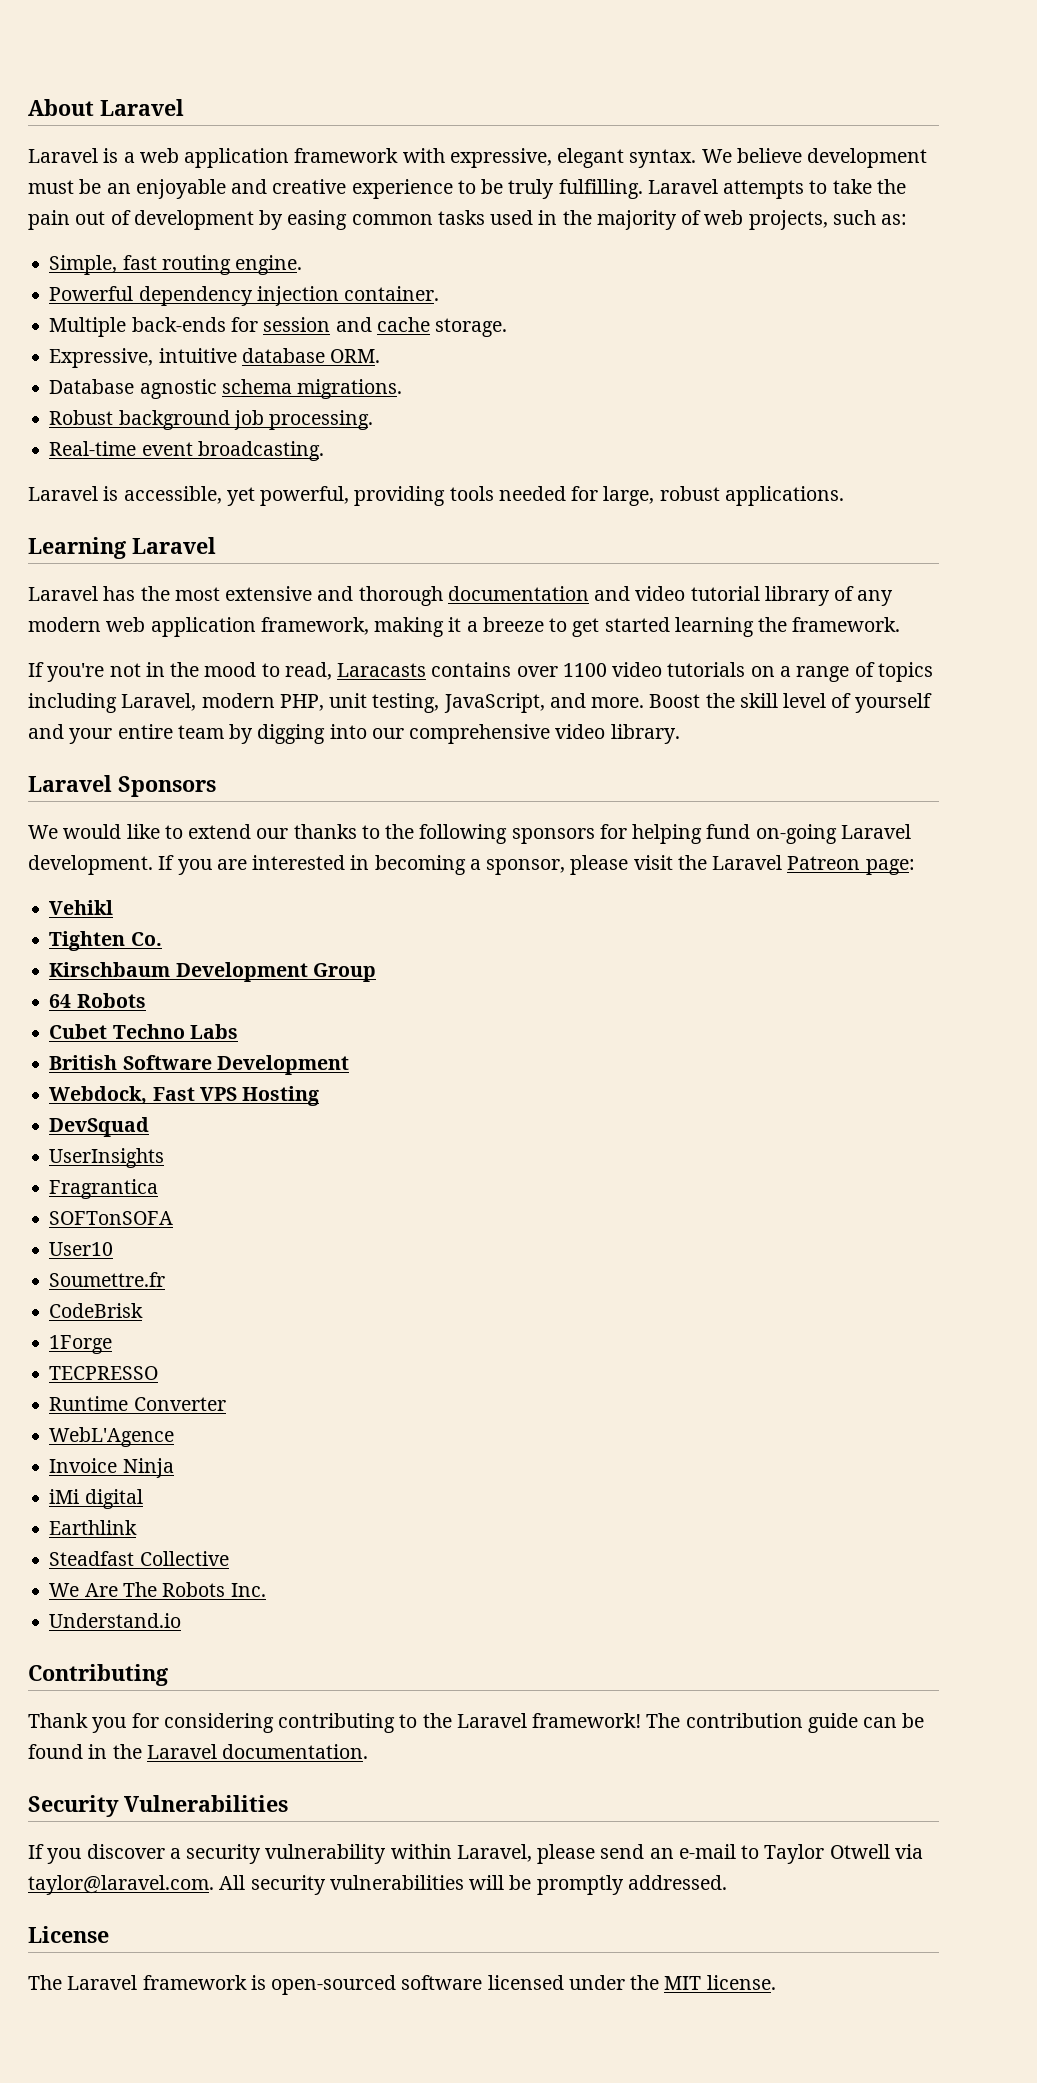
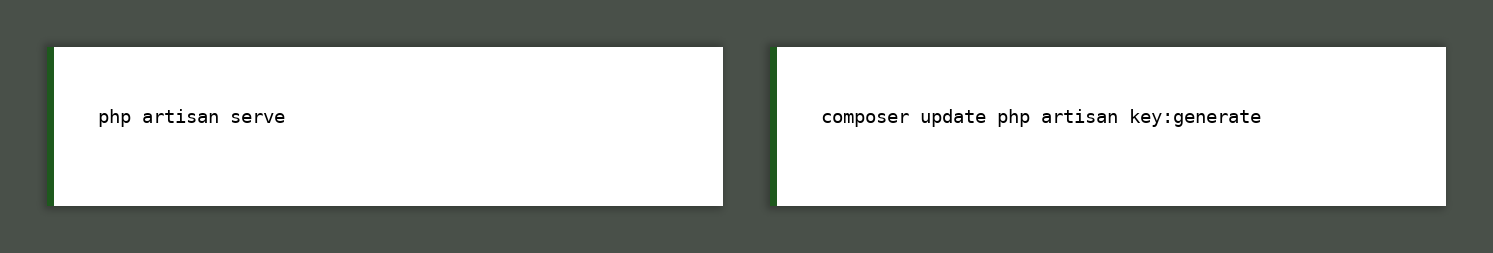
- About Laravel
- Laravel is a web application framework with expressive, elegant syntax. We believe development must be an enjoyable and creative experience to be truly fulfilling. Laravel attempts to take the pain out of development by easing common tasks used in the majority of web projects, such as:
- Simple, fast routing engine.
- Powerful dependency injection container.
- Multiple back-ends for session and cache storage.
- Expressive, intuitive database ORM.
- Database agnostic schema migrations.
- Robust background job processing.
- Real-time event broadcasting.
- Laravel is accessible, yet powerful, providing tools needed for large, robust applications.
- Learning Laravel
- Laravel has the most extensive and thorough documentation and video tutorial library of any modern web application framework, making it a breeze to get started learning the framework.
- If you're not in the mood to read, Laracasts contains over 1100 video tutorials on a range of topics including Laravel, modern PHP, unit testing, JavaScript, and more. Boost the skill level of yourself and your entire team by digging into our comprehensive video library.
- Laravel Sponsors
- We would like to extend our thanks to the following sponsors for helping fund on-going Laravel development. If you are interested in becoming a sponsor, please visit the Laravel Patreon page:
- Vehikl
- Tighten Co.
- Kirschbaum Development Group
- 64 Robots
- Cubet Techno Labs
- British Software Development
- Webdock, Fast VPS Hosting
- DevSquad
- UserInsights
- Fragrantica
- SOFTonSOFA
- User10
- Soumettre.fr
- CodeBrisk
- 1Forge
- TECPRESSO
- Runtime Converter
- WebL'Agence
- Invoice Ninja
- iMi digital
- Earthlink
- Steadfast Collective
- We Are The Robots Inc.
- Understand.io
- Contributing
- Thank you for considering contributing to the Laravel framework! The contribution guide can be found in the Laravel documentation.
- Security Vulnerabilities
- If you discover a security vulnerability within Laravel, please send an e-mail to Taylor Otwell via taylor@laravel.com. All security vulnerabilities will be promptly addressed.
- License
- The Laravel framework is open-sourced software licensed under the MIT license.
+ php artisan serve
+ composer update php artisan key:generate

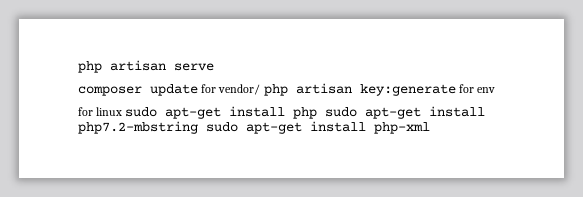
- composer update php artisan key:generate
+ composer update for vendor/ php artisan key:generate for env
+ for linux sudo apt-get install php sudo apt-get install php7.2-mbstring sudo apt-get install php-xml

